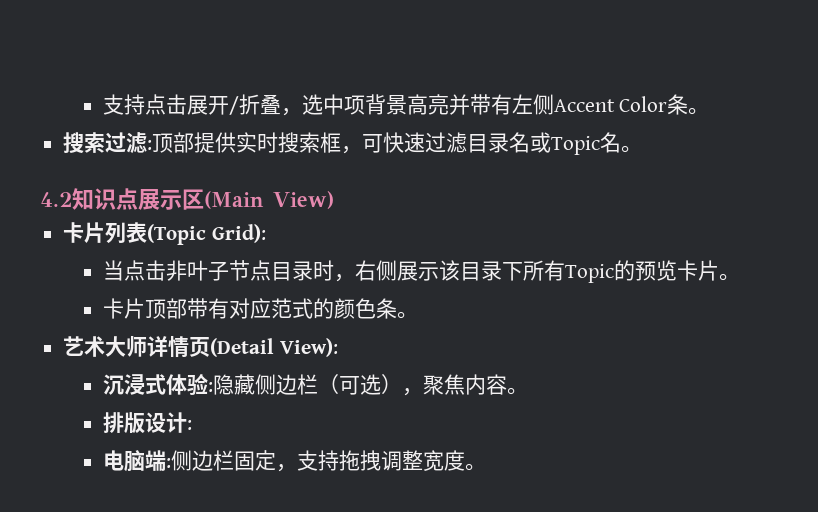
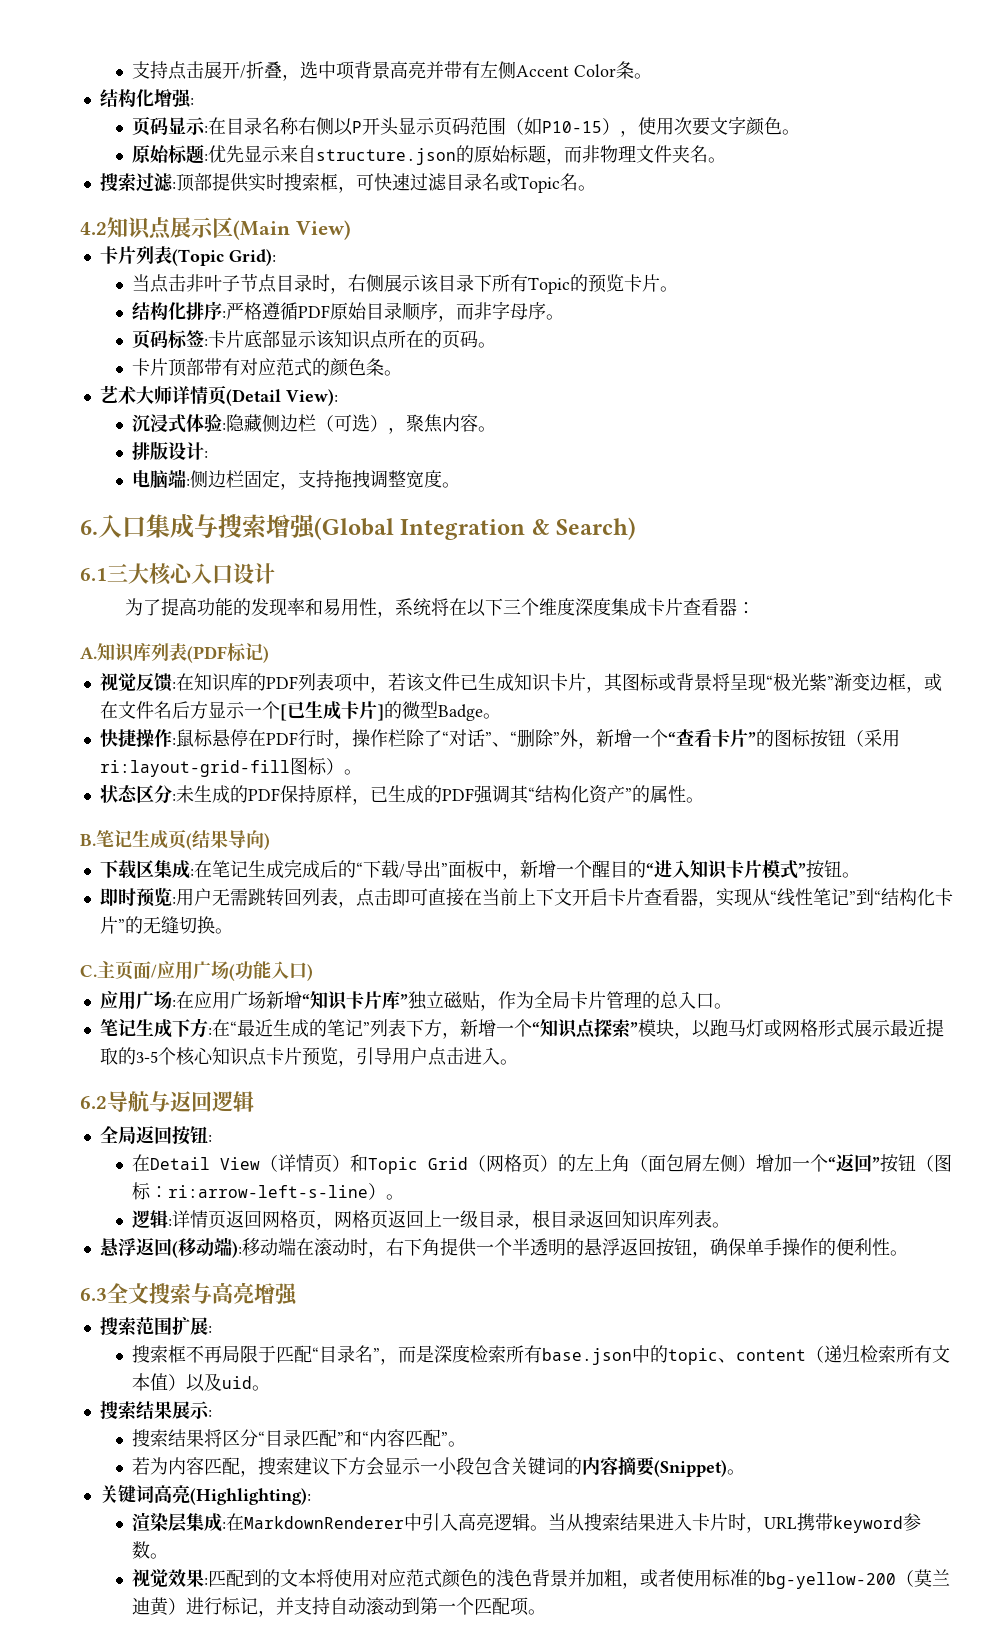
+ 结构化增强:
+ 页码显示:在目录名称右侧以P开头显示页码范围（如P10-15），使用次要文字颜色。
+ 原始标题:优先显示来自structure.json的原始标题，而非物理文件夹名。
+ 结构化排序:严格遵循PDF原始目录顺序，而非字母序。
+ 页码标签:卡片底部显示该知识点所在的页码。
+ 6.入口集成与搜索增强(Global Integration & Search)
+ 6.1三大核心入口设计
+ 为了提高功能的发现率和易用性，系统将在以下三个维度深度集成卡片查看器：
+ A.知识库列表(PDF标记)
+ 视觉反馈:在知识库的PDF列表项中，若该文件已生成知识卡片，其图标或背景将呈现“极光紫”渐变边框，或在文件名后方显示一个[已生成卡片]的微型Badge。
+ 快捷操作:鼠标悬停在PDF行时，操作栏除了“对话”、“删除”外，新增一个“查看卡片”的图标按钮（采用ri:layout-grid-fill图标）。
+ 状态区分:未生成的PDF保持原样，已生成的PDF强调其“结构化资产”的属性。
+ B.笔记生成页(结果导向)
+ 下载区集成:在笔记生成完成后的“下载/导出”面板中，新增一个醒目的“进入知识卡片模式”按钮。
+ 即时预览:用户无需跳转回列表，点击即可直接在当前上下文开启卡片查看器，实现从“线性笔记”到“结构化卡片”的无缝切换。
+ C.主页面/应用广场(功能入口)
+ 应用广场:在应用广场新增“知识卡片库”独立磁贴，作为全局卡片管理的总入口。
+ 笔记生成下方:在“最近生成的笔记”列表下方，新增一个“知识点探索”模块，以跑马灯或网格形式展示最近提取的3-5个核心知识点卡片预览，引导用户点击进入。
+ 6.2导航与返回逻辑
+ 全局返回按钮:
+ 在Detail View（详情页）和Topic Grid（网格页）的左上角（面包屑左侧）增加一个“返回”按钮（图标：ri:arrow-left-s-line）。
+ 逻辑:详情页返回网格页，网格页返回上一级目录，根目录返回知识库列表。
+ 悬浮返回(移动端):移动端在滚动时，右下角提供一个半透明的悬浮返回按钮，确保单手操作的便利性。
+ 6.3全文搜索与高亮增强
+ 搜索范围扩展:
+ 搜索框不再局限于匹配“目录名”，而是深度检索所有base.json中的topic、content（递归检索所有文本值）以及uid。
+ 搜索结果展示:
+ 搜索结果将区分“目录匹配”和“内容匹配”。
+ 若为内容匹配，搜索建议下方会显示一小段包含关键词的内容摘要(Snippet)。
+ 关键词高亮(Highlighting):
+ 渲染层集成:在MarkdownRenderer中引入高亮逻辑。当从搜索结果进入卡片时，URL携带keyword参数。
+ 视觉效果:匹配到的文本将使用对应范式颜色的浅色背景并加粗，或者使用标准的bg-yellow-200（莫兰迪黄）进行标记，并支持自动滚动到第一个匹配项。

